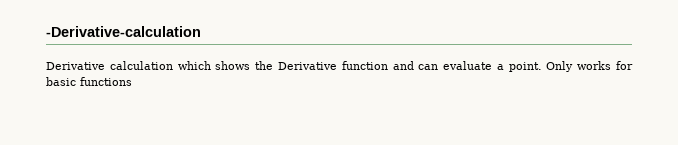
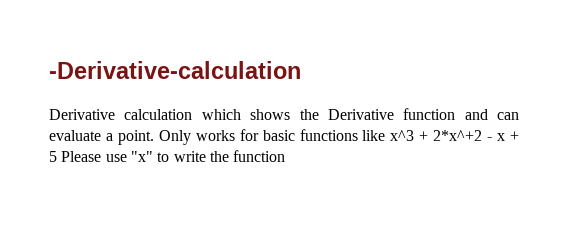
- Only works for basic functions
+ Only works for basic functions like x^3 + 2*x^+2 - x + 5 Please use "x" to write the function

